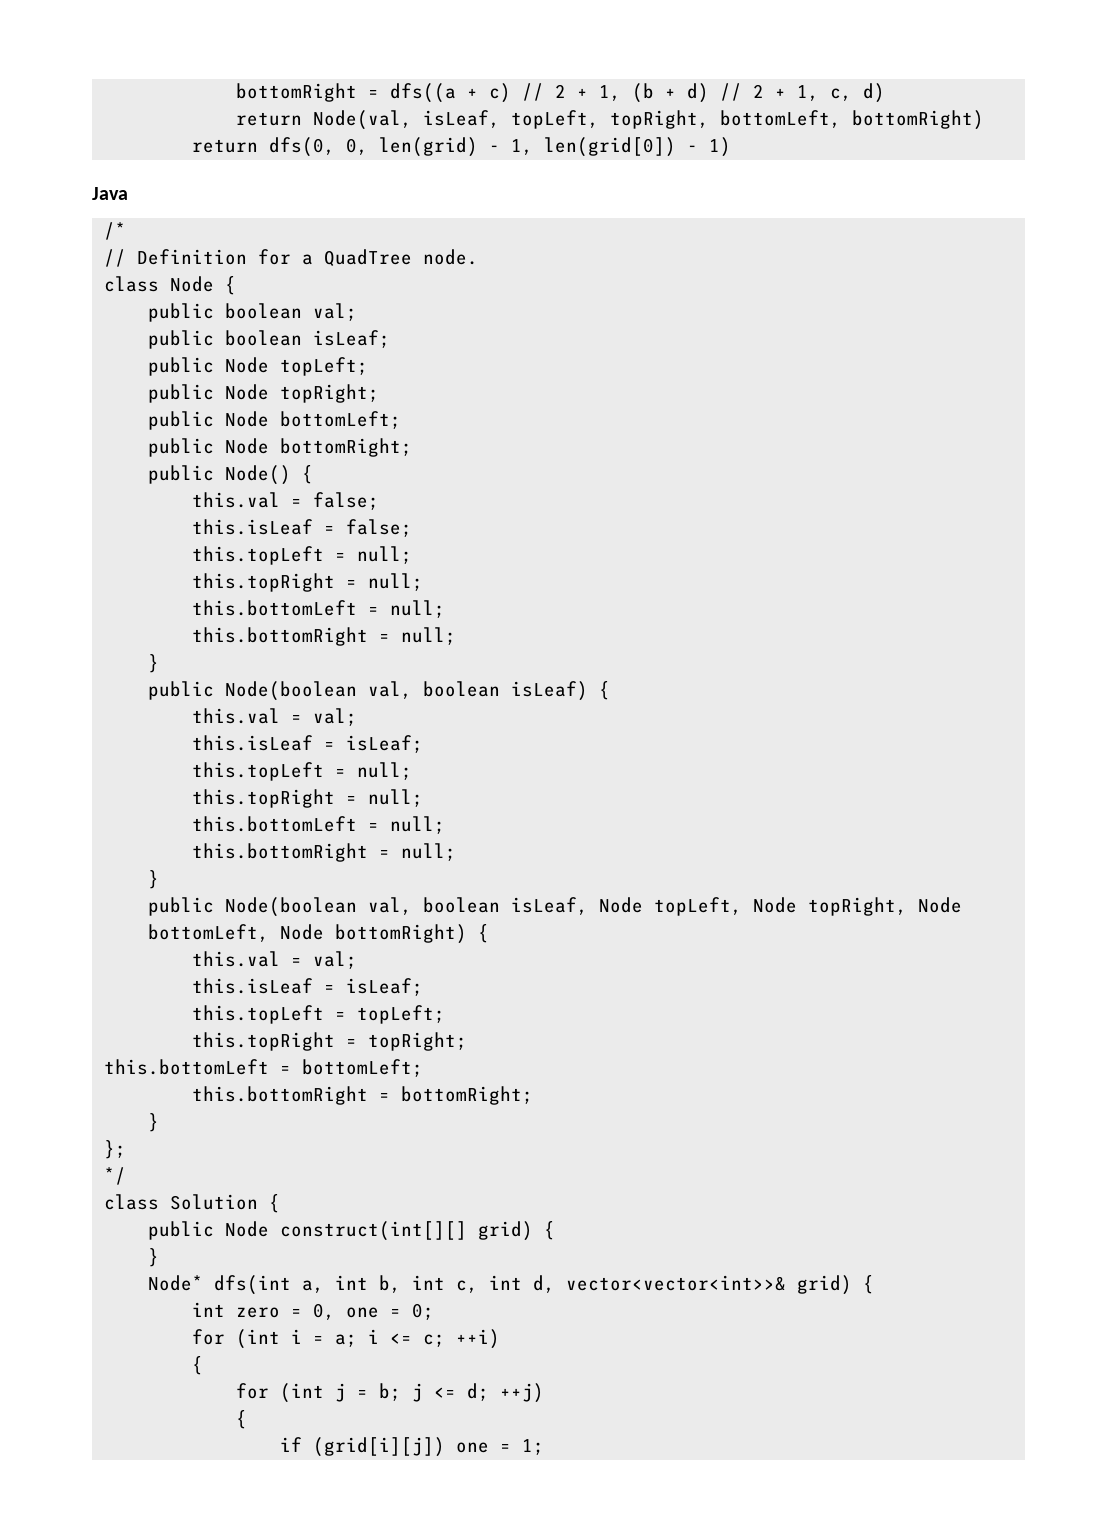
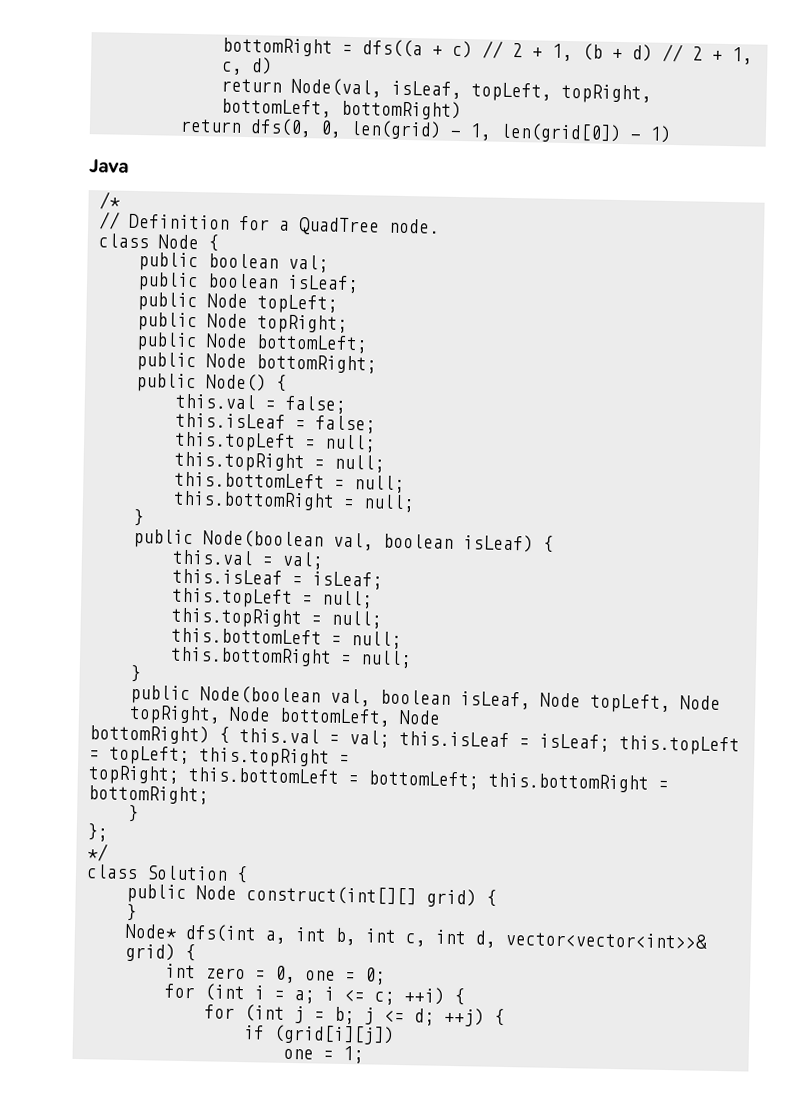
- public Node(boolean val, boolean isLeaf, Node topLeft, Node topRight, Node bottomLeft, Node bottomRight) {
- this.val = val;
- this.isLeaf = isLeaf;
- this.topLeft = topLeft;
- this.topRight = topRight;
- this.bottomLeft = bottomLeft;
- this.bottomRight = bottomRight;
+ public Node(boolean val, boolean isLeaf, Node topLeft, Node topRight, Node bottomLeft, Node
+ bottomRight) { this.val = val; this.isLeaf = isLeaf; this.topLeft = topLeft; this.topRight =
+ topRight; this.bottomLeft = bottomLeft; this.bottomRight = bottomRight;
- for (int i = a; i <= c; ++i)
- {
+ for (int i = a; i <= c; ++i) {
- for (int j = b; j <= d; ++j)
- {
+ for (int j = b; j <= d; ++j) {
- if (grid[i][j]) one = 1;
+ if (grid[i][j])
+ one = 1;

